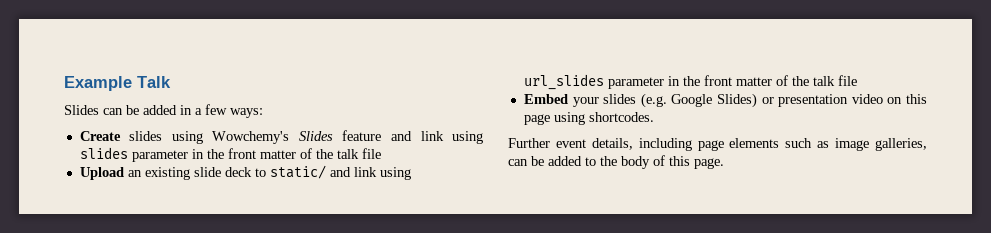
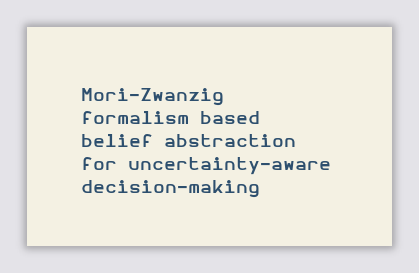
- Example Talk
- Slides can be added in a few ways:
- Create slides using Wowchemy's Slides feature and link using slides parameter in the front matter of the talk file
- Upload an existing slide deck to static/ and link using url_slides parameter in the front matter of the talk file
- Embed your slides (e.g. Google Slides) or presentation video on this page using shortcodes.
- Further event details, including page elements such as image galleries, can be added to the body of this page.
+ Mori-Zwanzig formalism based belief abstraction for uncertainty-aware decision-making

